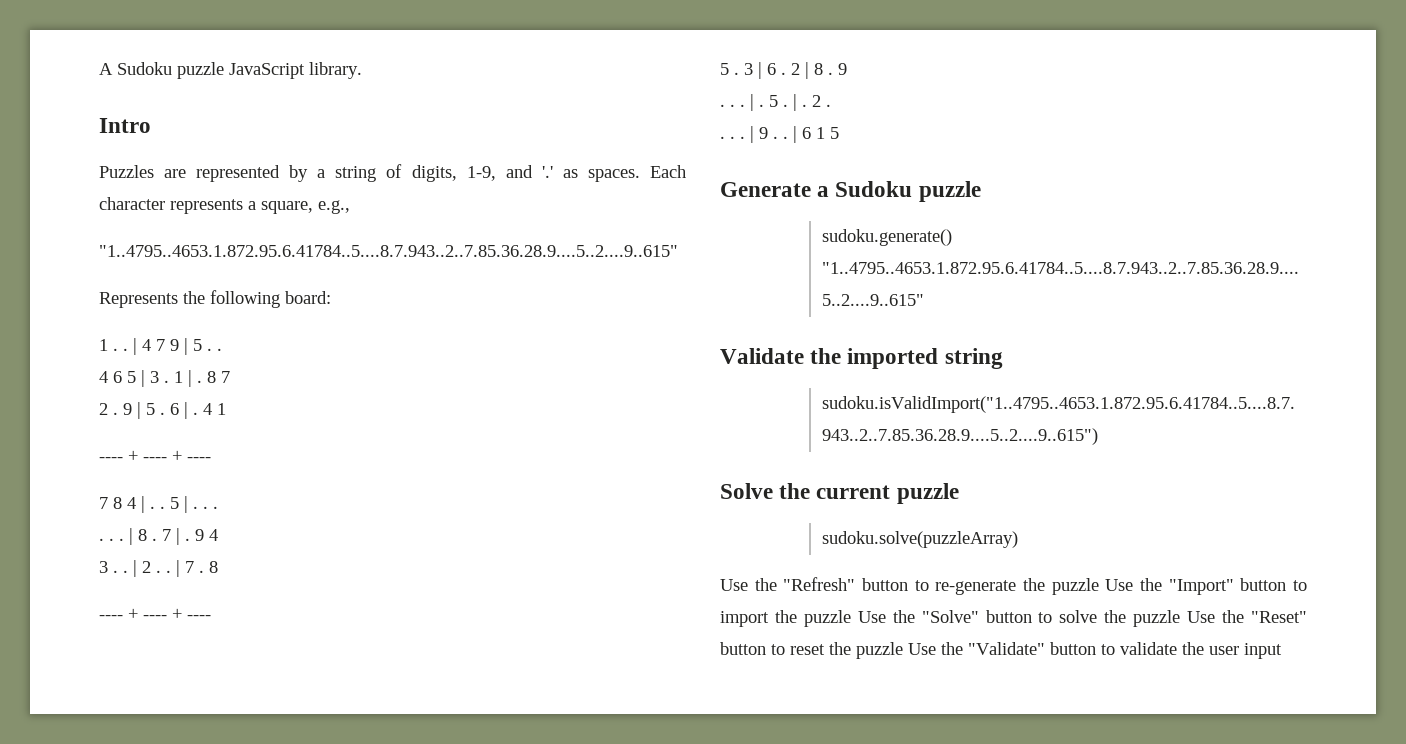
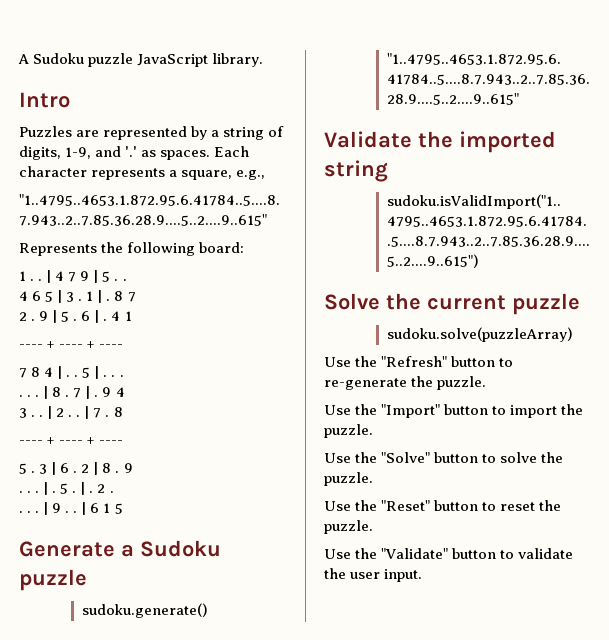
- Use the "Refresh" button to re-generate the puzzle Use the "Import" button to import the puzzle Use the "Solve" button to solve the puzzle Use the "Reset" button to reset the puzzle Use the "Validate" button to validate the user input
+ Use the "Refresh" button to re-generate the puzzle.
+ Use the "Import" button to import the puzzle.
+ Use the "Solve" button to solve the puzzle.
+ Use the "Reset" button to reset the puzzle.
+ Use the "Validate" button to validate the user input.

